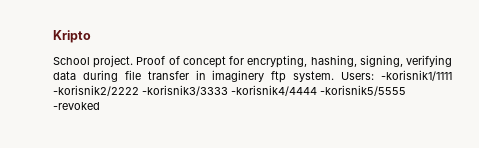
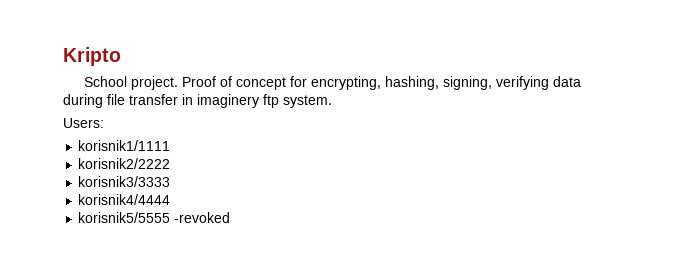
- Proof of concept for encrypting, hashing, signing, verifying data during file transfer in imaginery ftp system. Users: -korisnik1/1111 -korisnik2/2222 -korisnik3/3333 -korisnik4/4444 -korisnik5/5555 -revoked
+ Proof of concept for encrypting, hashing, signing, verifying data during file transfer in imaginery ftp system.
+ Users:
+ korisnik1/1111
+ korisnik2/2222
+ korisnik3/3333
+ korisnik4/4444
+ korisnik5/5555 -revoked

